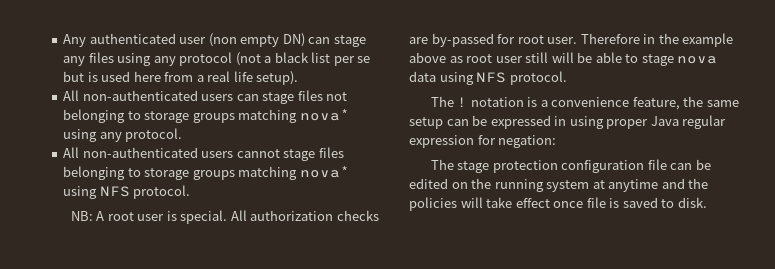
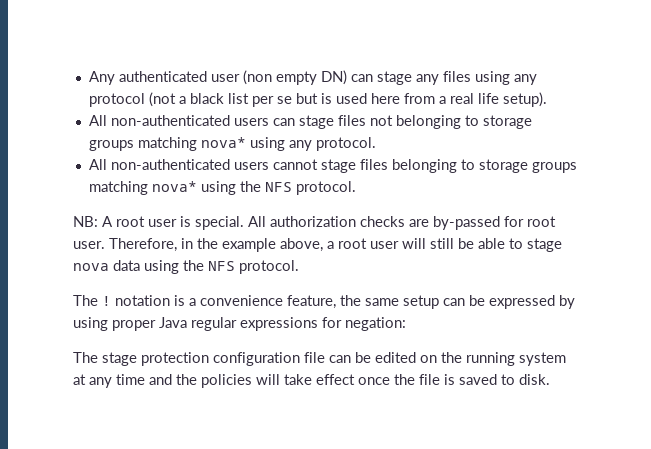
- All non-authenticated users cannot stage files belonging to storage groups matching nova* using NFS protocol.
+ All non-authenticated users cannot stage files belonging to storage groups matching nova* using the NFS protocol.
- Therefore in the example above as root user still will be able to stage nova data using NFS protocol.
+ Therefore, in the example above, a root user will still be able to stage nova data using the NFS protocol.
- The ! notation is a convenience feature, the same setup can be expressed in using proper Java regular expression for negation:
+ The ! notation is a convenience feature, the same setup can be expressed by using proper Java regular expressions for negation:
- The stage protection configuration file can be edited on the running system at anytime and the policies will take effect once file is saved to disk.
+ The stage protection configuration file can be edited on the running system at any time and the policies will take effect once the file is saved to disk.

